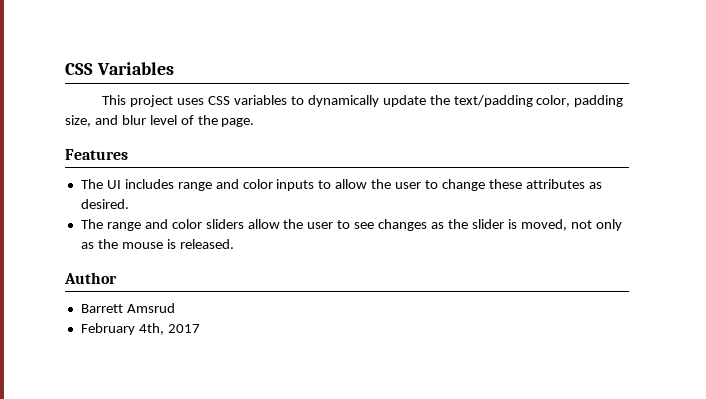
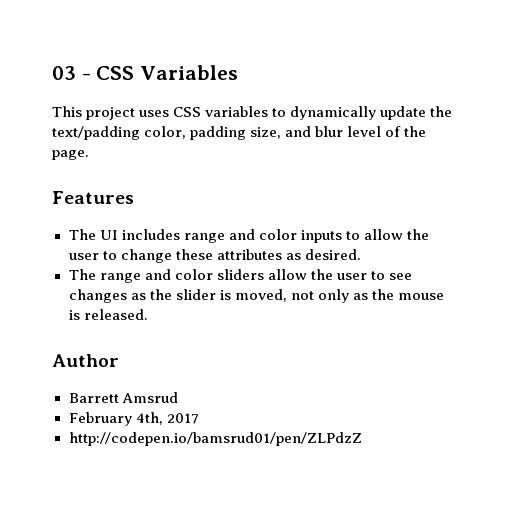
- CSS Variables
+ 03 - CSS Variables
+ http://codepen.io/bamsrud01/pen/ZLPdzZ

